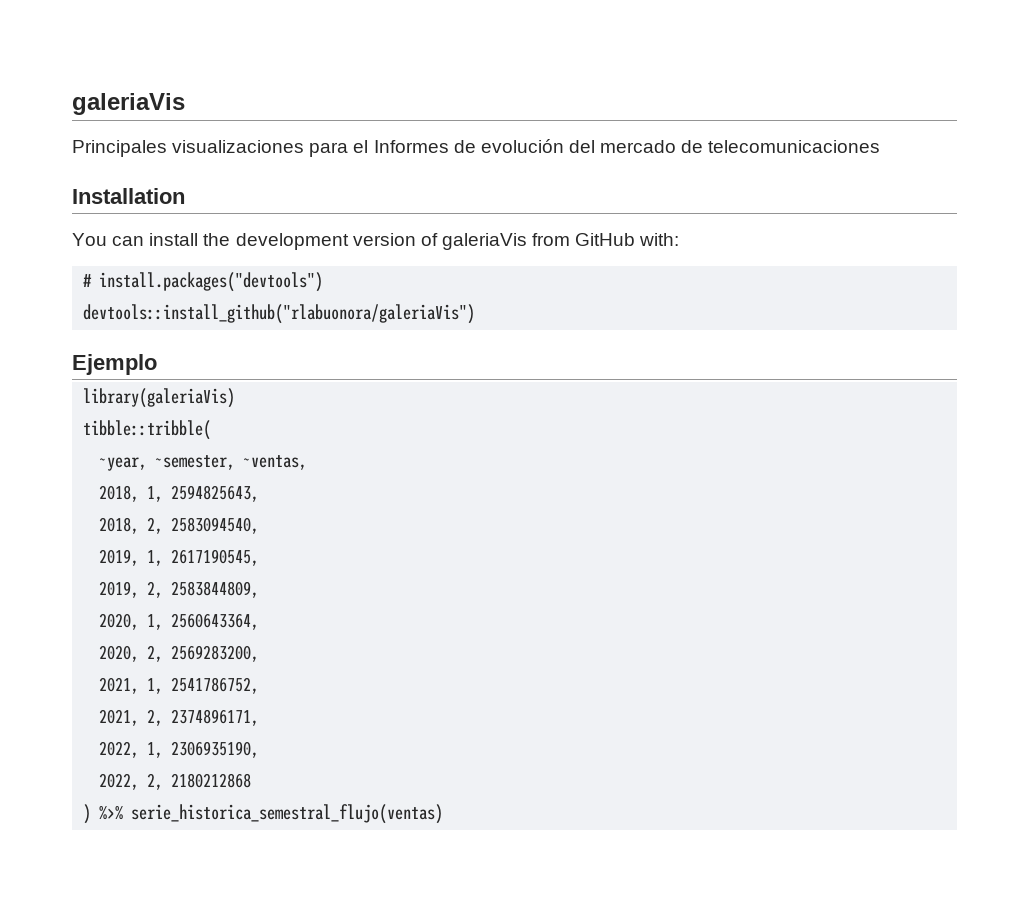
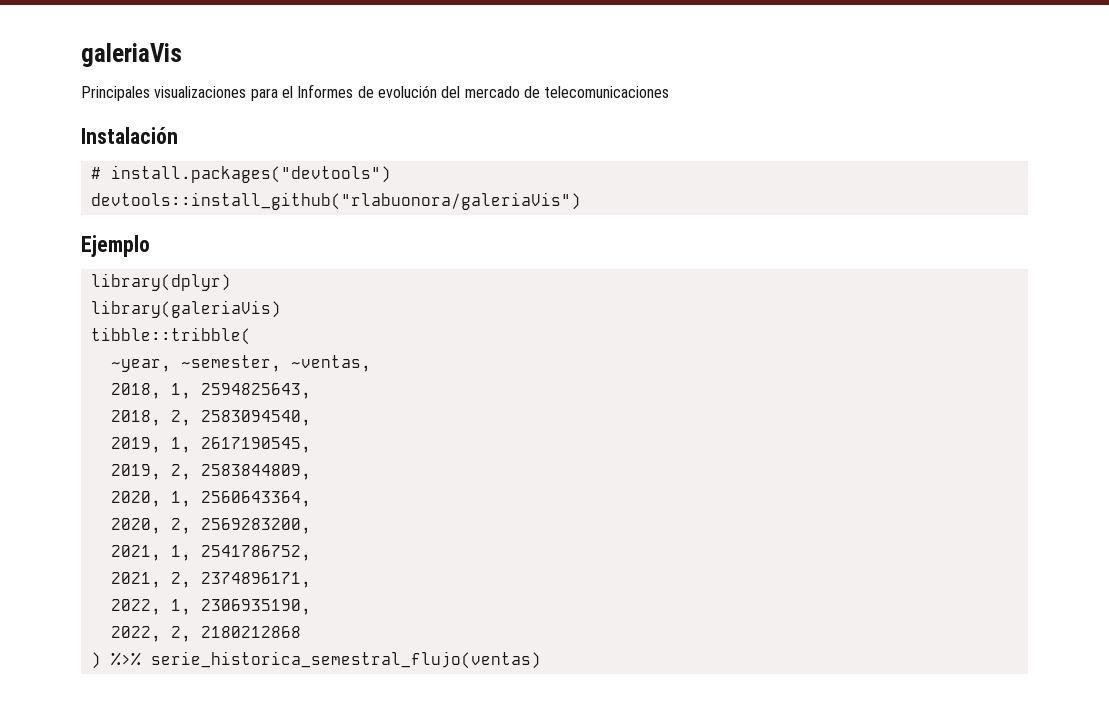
- Installation
- You can install the development version of galeriaVis from GitHub with:
+ Instalación
+ library(dplyr)

